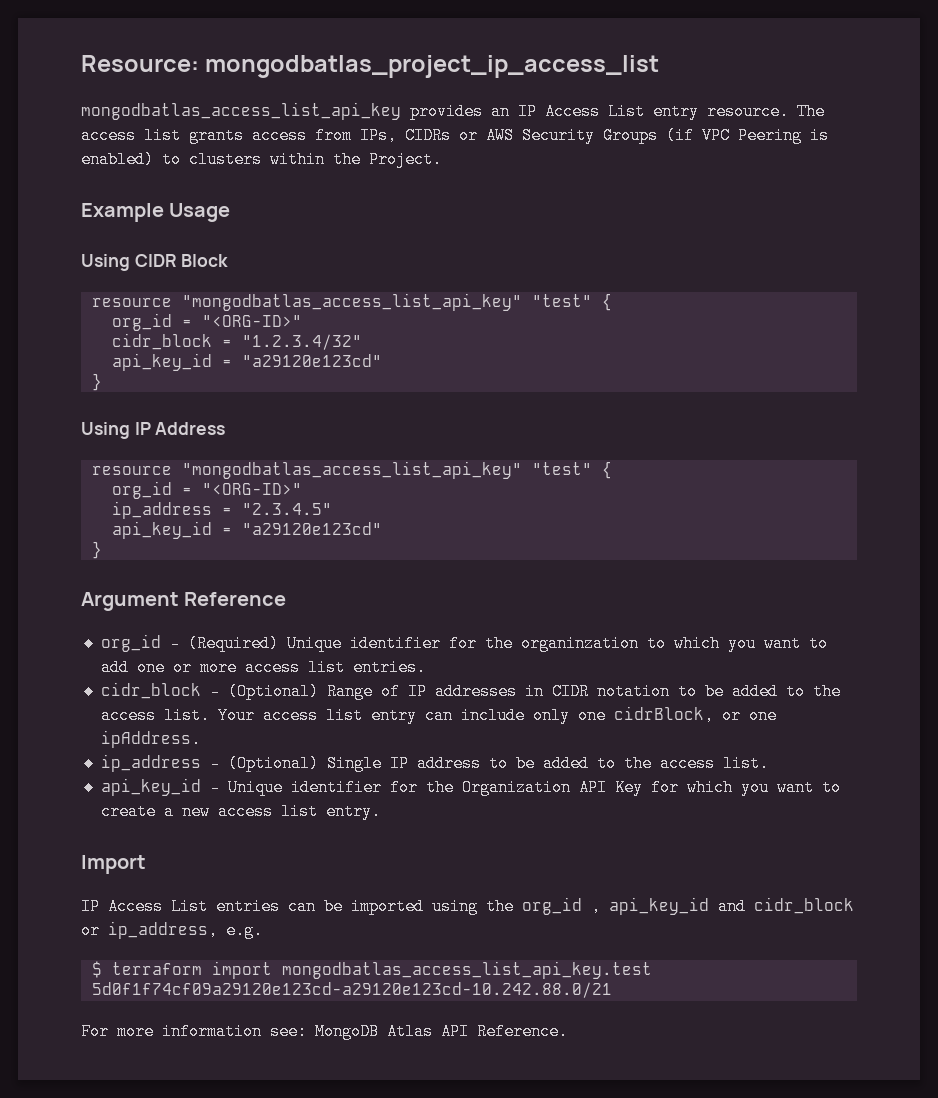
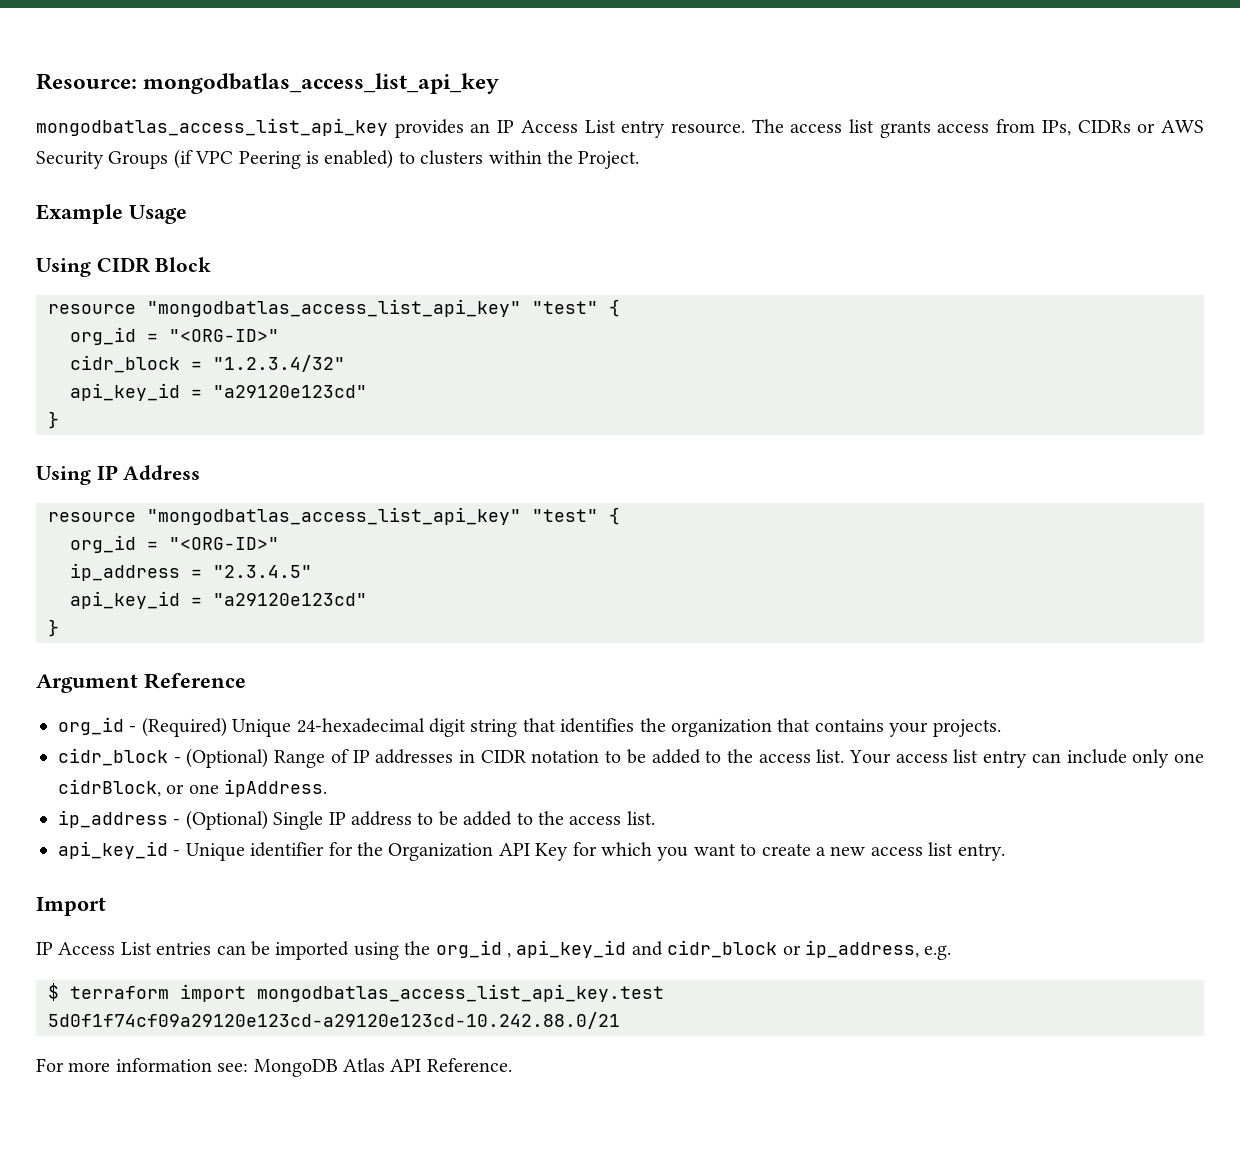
- Resource: mongodbatlas_project_ip_access_list
+ Resource: mongodbatlas_access_list_api_key
- org_id - (Required) Unique identifier for the organinzation to which you want to add one or more access list entries.
+ org_id - (Required) Unique 24-hexadecimal digit string that identifies the organization that contains your projects.

